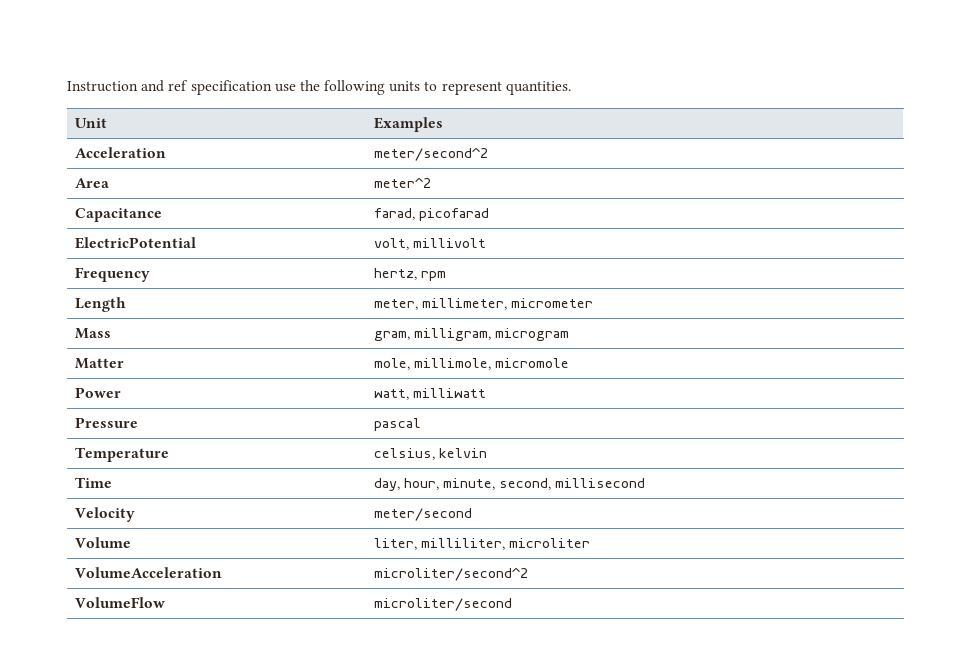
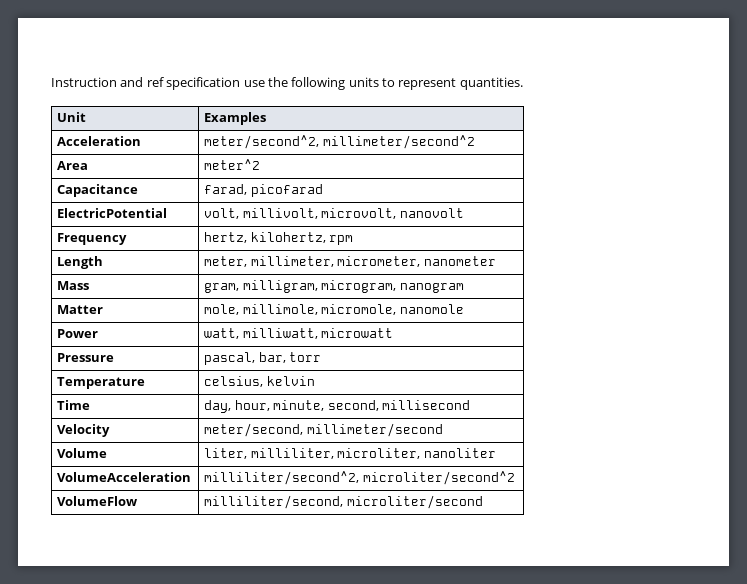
- Acceleration | meter/second^2
+ Acceleration | meter/second^2, millimeter/second^2
- ElectricPotential | volt, millivolt
+ ElectricPotential | volt, millivolt, microvolt, nanovolt
- Frequency | hertz, rpm
+ Frequency | hertz, kilohertz, rpm
- Length | meter, millimeter, micrometer
+ Length | meter, millimeter, micrometer, nanometer
- Mass | gram, milligram, microgram
+ Mass | gram, milligram, microgram, nanogram
- Matter | mole, millimole, micromole
+ Matter | mole, millimole, micromole, nanomole
- Power | watt, milliwatt
+ Power | watt, milliwatt, microwatt
- Pressure | pascal
+ Pressure | pascal, bar, torr
- Velocity | meter/second
+ Velocity | meter/second, millimeter/second
- Volume | liter, milliliter, microliter
+ Volume | liter, milliliter, microliter, nanoliter
- VolumeAcceleration | microliter/second^2
+ VolumeAcceleration | milliliter/second^2, microliter/second^2
- VolumeFlow | microliter/second
+ VolumeFlow | milliliter/second, microliter/second

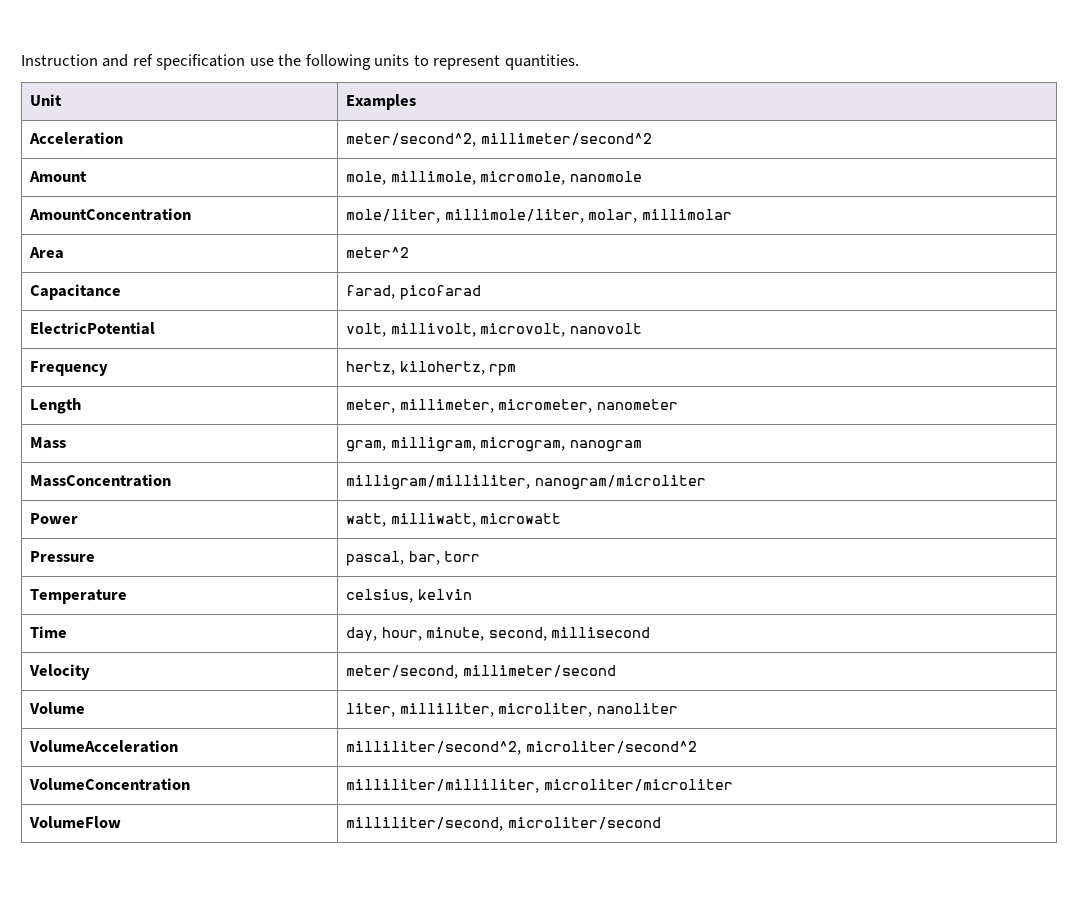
+ Amount | mole, millimole, micromole, nanomole
+ AmountConcentration | mole/liter, millimole/liter, molar, millimolar
- Matter | mole, millimole, micromole, nanomole
+ MassConcentration | milligram/milliliter, nanogram/microliter
+ VolumeConcentration | milliliter/milliliter, microliter/microliter

